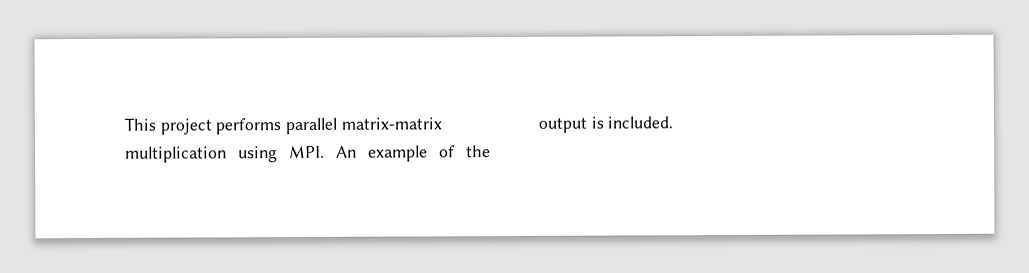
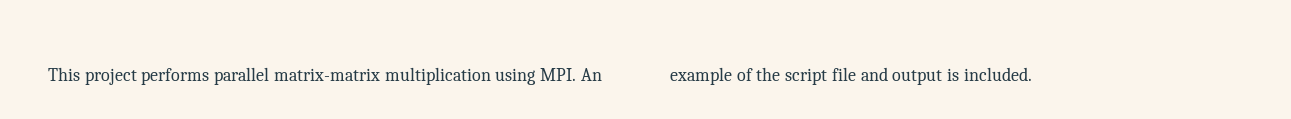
- This project performs parallel matrix-matrix multiplication using MPI. An example of the output is included.
+ This project performs parallel matrix-matrix multiplication using MPI. An example of the script file and output is included.

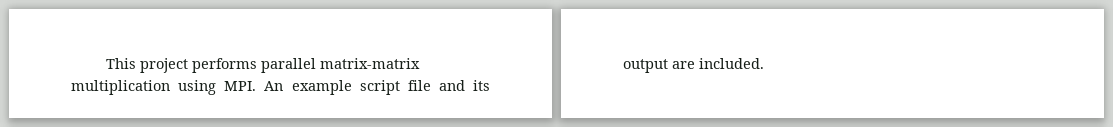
- This project performs parallel matrix-matrix multiplication using MPI. An example of the script file and output is included.
+ This project performs parallel matrix-matrix multiplication using MPI. An example script file and its output are included.

